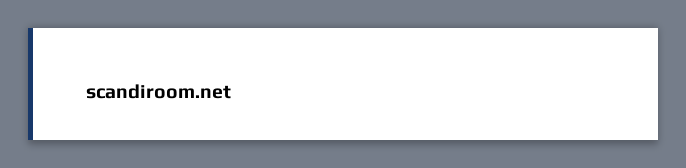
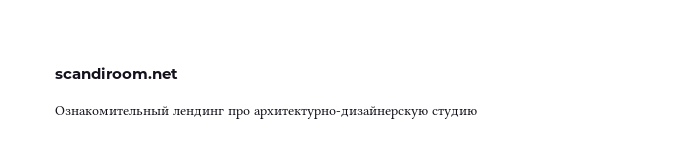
+ Ознакомительный лендинг про архитектурно-дизайнерскую студию

